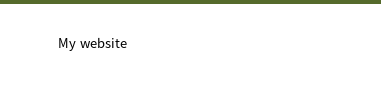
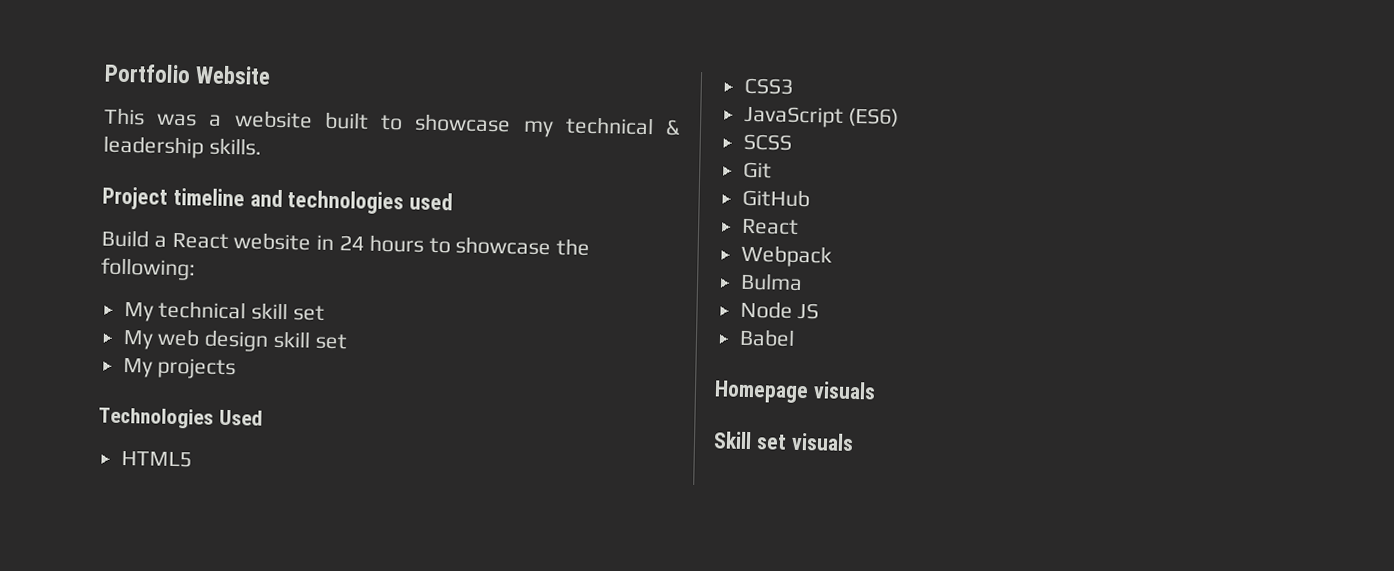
- My website
+ Portfolio Website
+ This was a website built to showcase my technical & leadership skills.
+ Project timeline and technologies used
+ Build a React website in 24 hours to showcase the following:
+ My technical skill set
+ My web design skill set
+ My projects
+ Technologies Used
+ HTML5
+ CSS3
+ JavaScript (ES6)
+ SCSS
+ Git
+ GitHub
+ React
+ Webpack
+ Bulma
+ Node JS
+ Babel
+ Homepage visuals
+ Skill set visuals

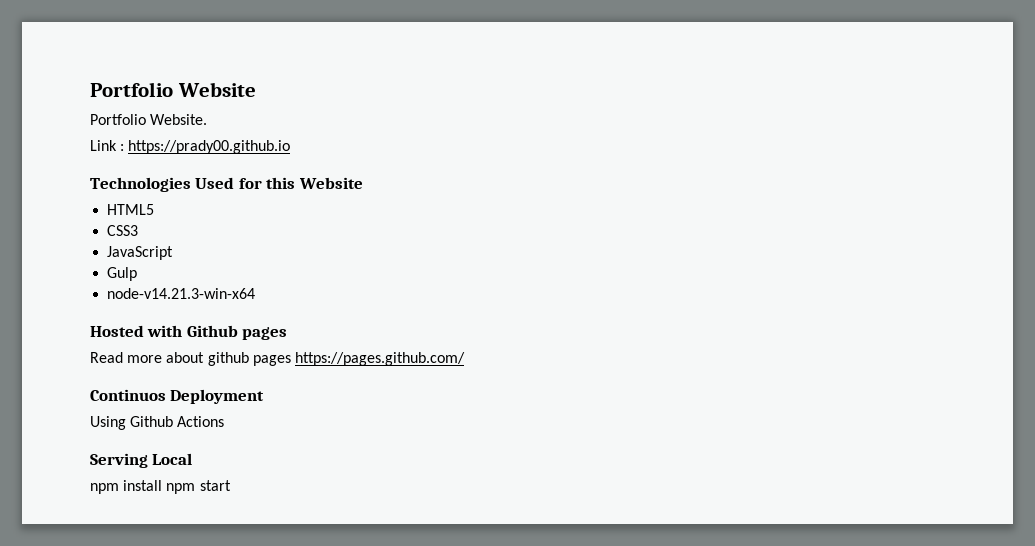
- This was a website built to showcase my technical & leadership skills.
- Project timeline and technologies used
- Build a React website in 24 hours to showcase the following:
- My technical skill set
- My web design skill set
- My projects
+ Portfolio Website.
+ Link : https://prady00.github.io
- Technologies Used
+ Technologies Used for this Website
- JavaScript (ES6)
- SCSS
- Git
- GitHub
- React
- Webpack
- Bulma
- Node JS
- Babel
- Homepage visuals
- Skill set visuals
+ JavaScript
+ Gulp
+ node-v14.21.3-win-x64
+ Hosted with Github pages
+ Read more about github pages https://pages.github.com/
+ Continuos Deployment
+ Using Github Actions
+ Serving Local
+ npm install npm start

